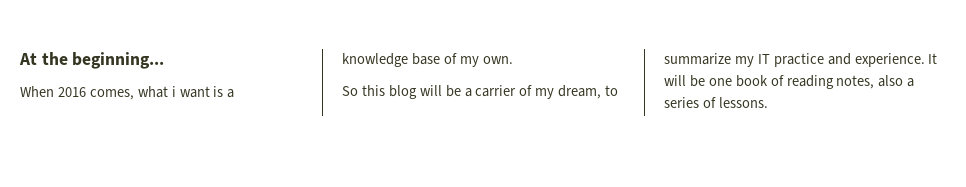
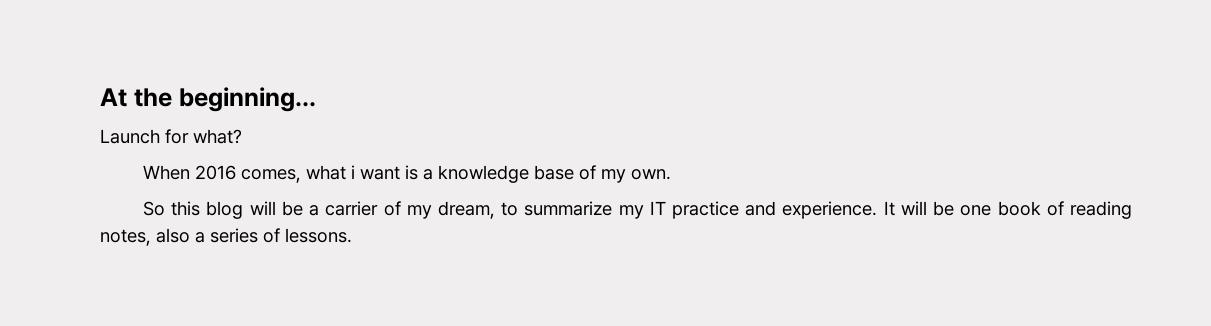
+ Launch for what?

